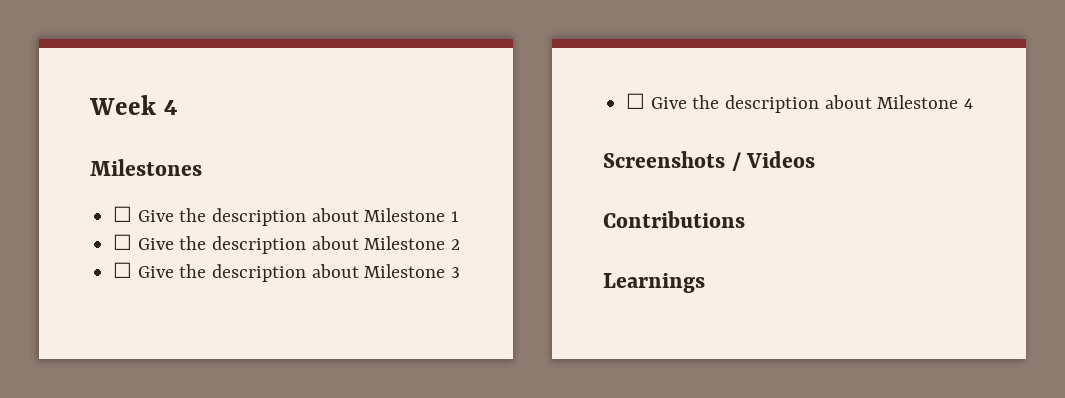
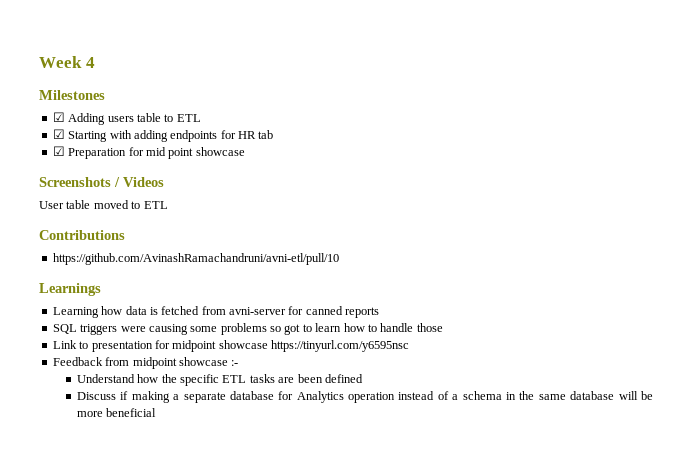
- ☐ Give the description about Milestone 1
- ☐ Give the description about Milestone 2
- ☐ Give the description about Milestone 3
- ☐ Give the description about Milestone 4
+ ☑ Adding users table to ETL
+ ☑ Starting with adding endpoints for HR tab
+ ☑ Preparation for mid point showcase
  Screenshots / Videos
+ User table moved to ETL
+ https://github.com/AvinashRamachandruni/avni-etl/pull/10
+ Learning how data is fetched from avni-server for canned reports
+ SQL triggers were causing some problems so got to learn how to handle those
+ Link to presentation for midpoint showcase https://tinyurl.com/y6595nsc
+ Feedback from midpoint showcase :-
+ Understand how the specific ETL tasks are been defined
+ Discuss if making a separate database for Analytics operation instead of a schema in the same database will be more beneficial

